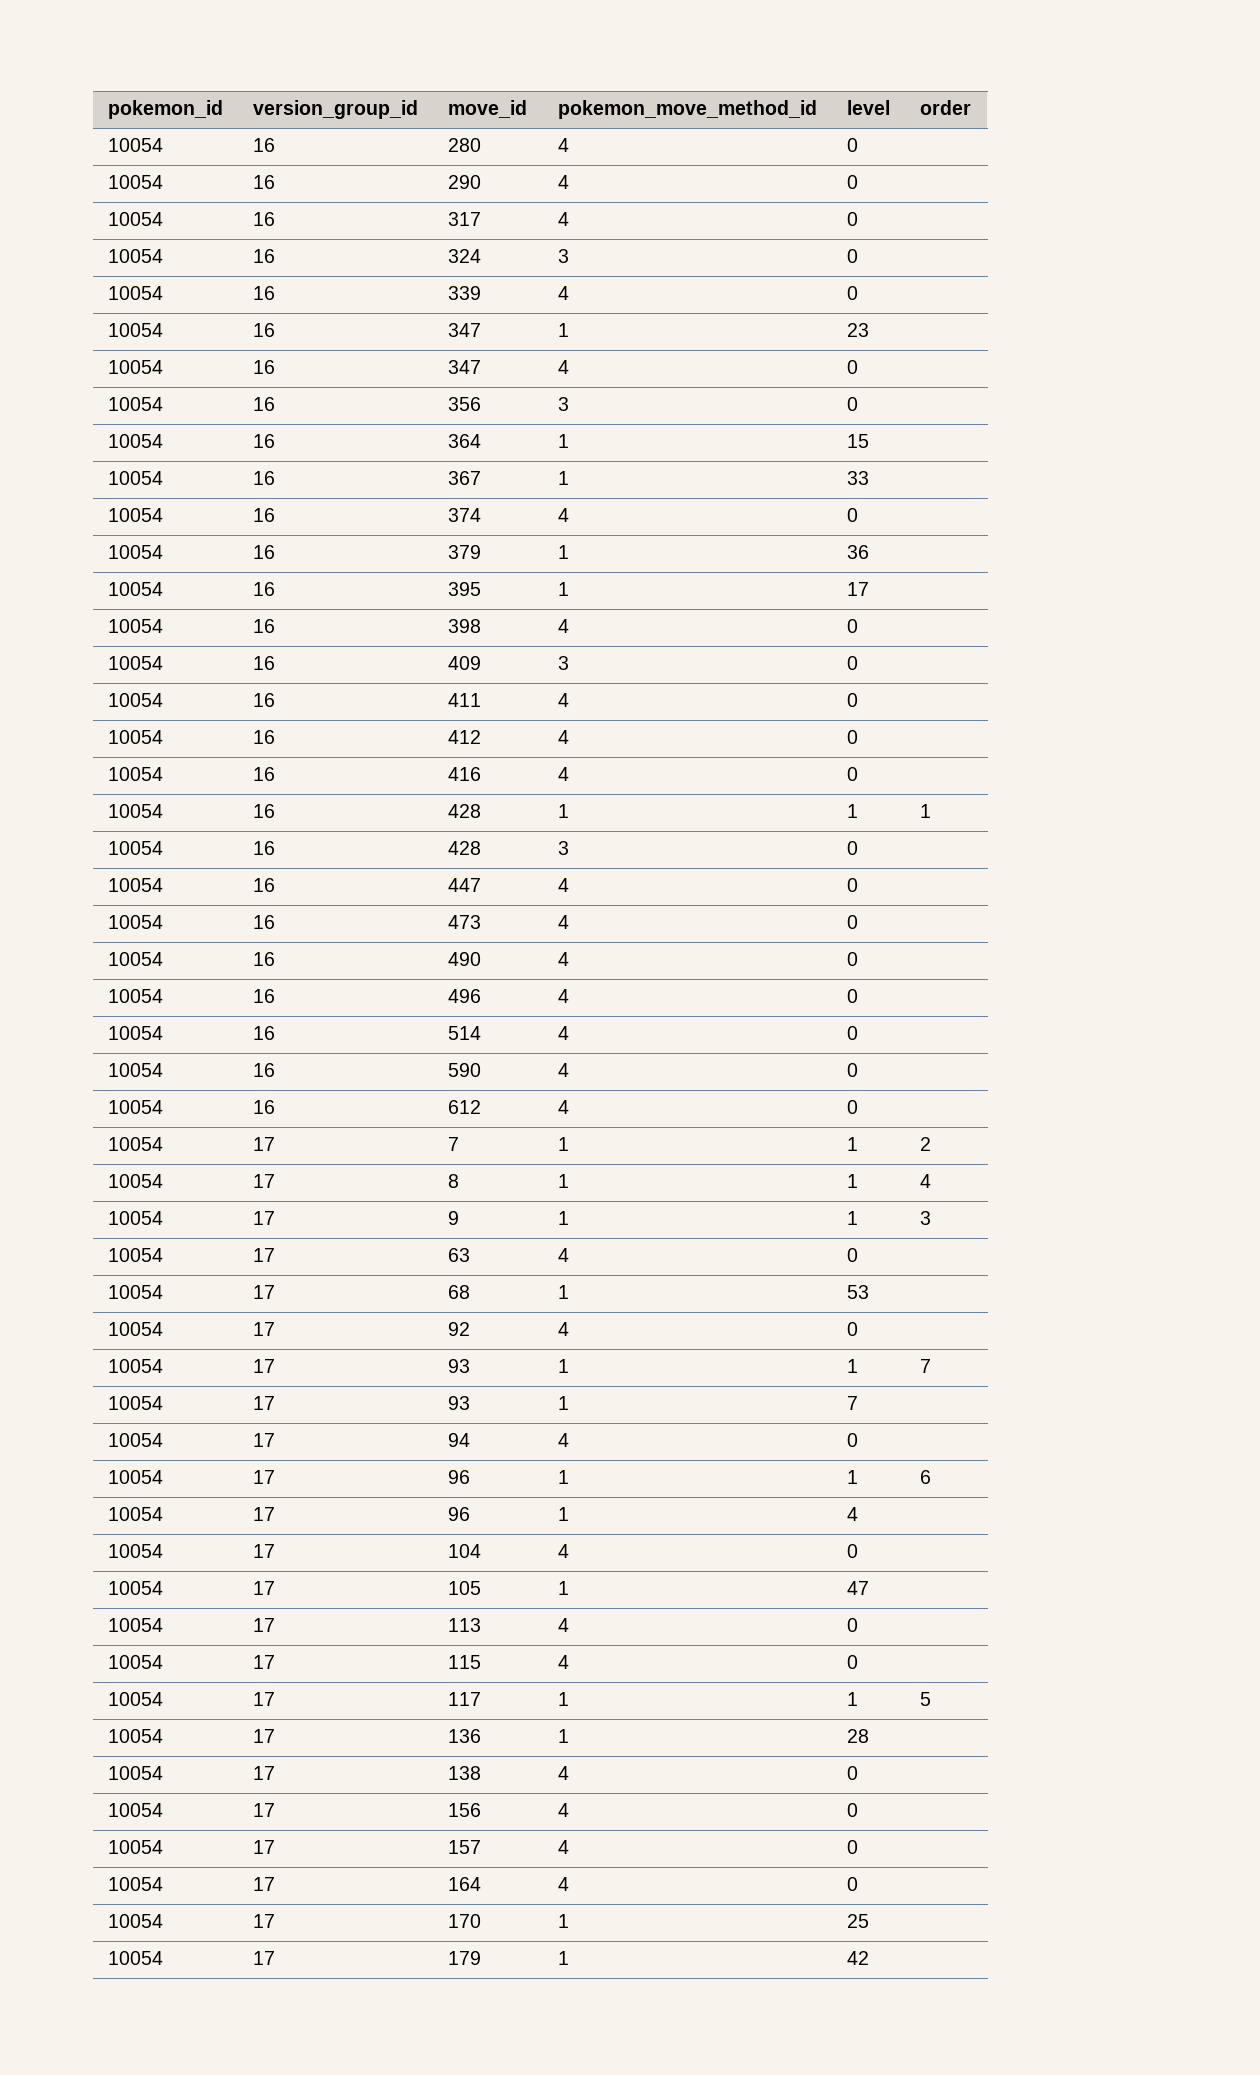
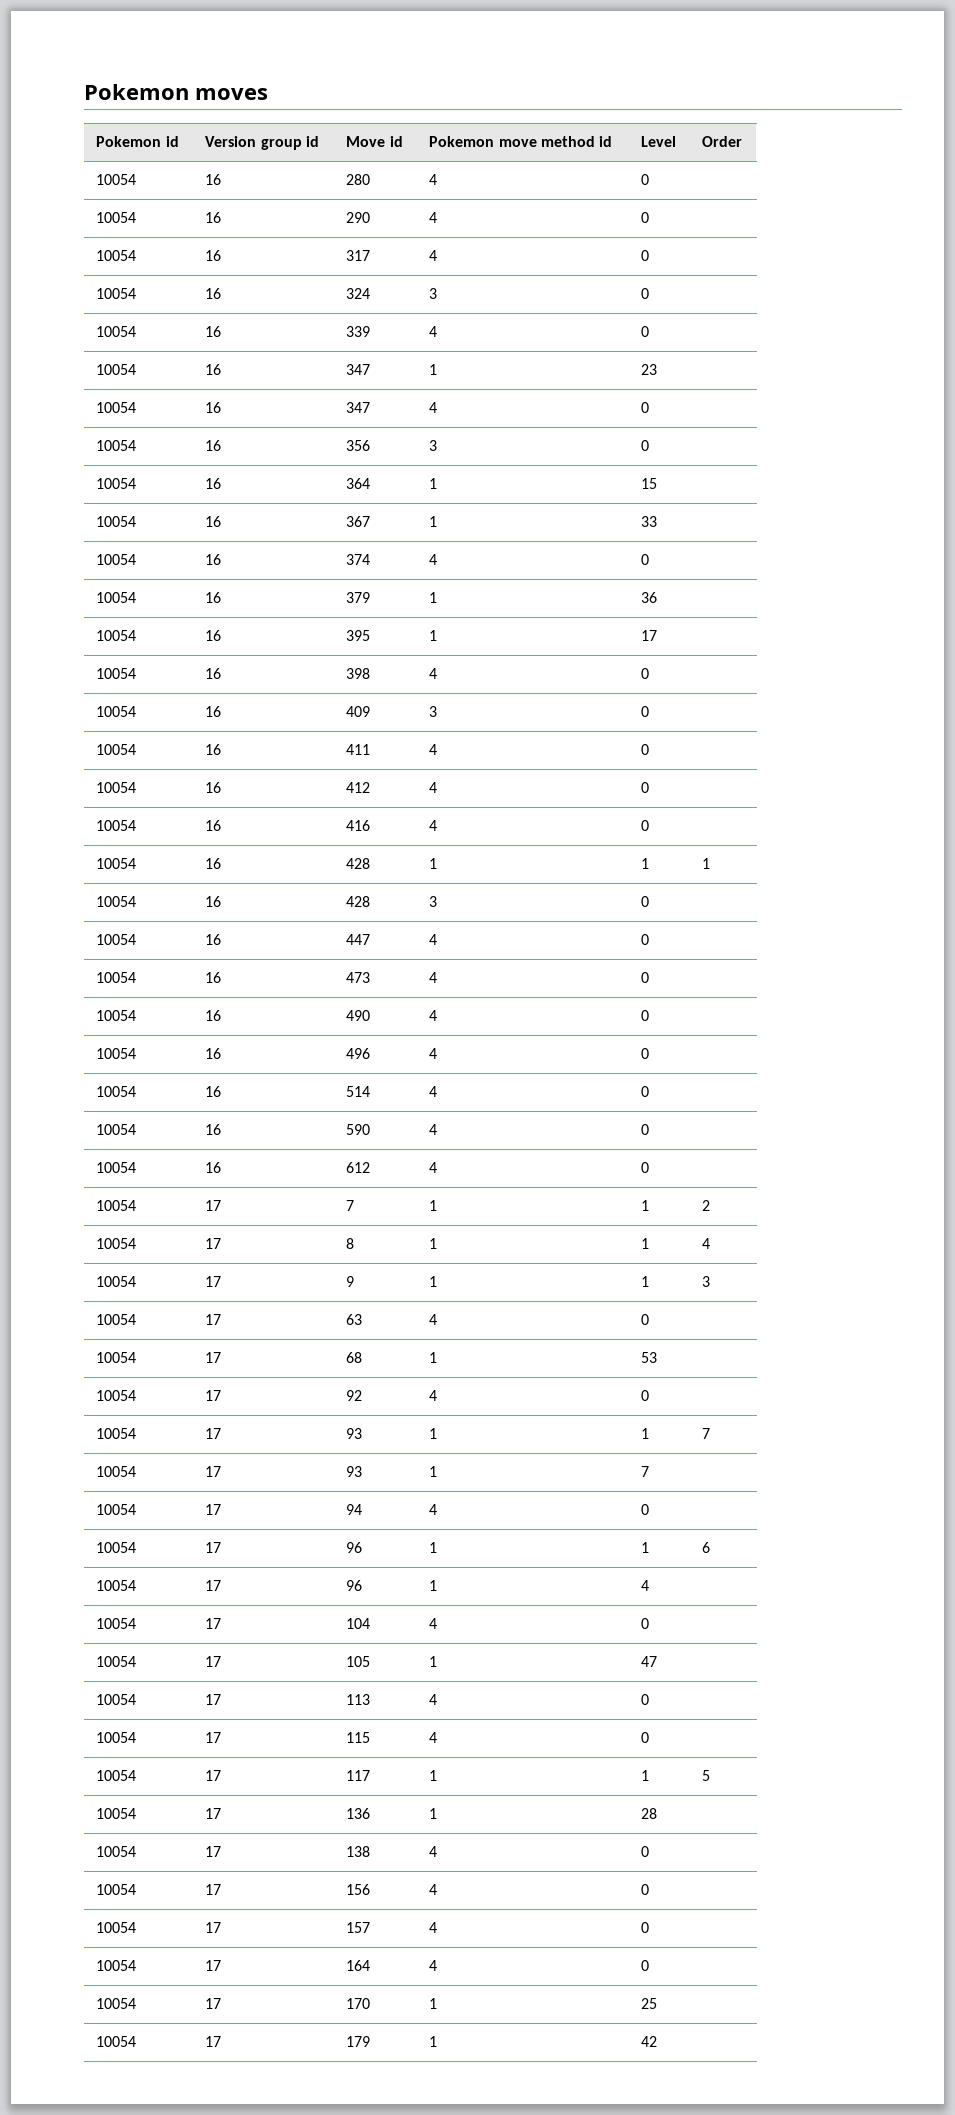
- pokemon_id | version_group_id | move_id | pokemon_move_method_id | level | order
+ Pokemon moves
+ Pokemon id | Version group id | Move id | Pokemon move method id | Level | Order

